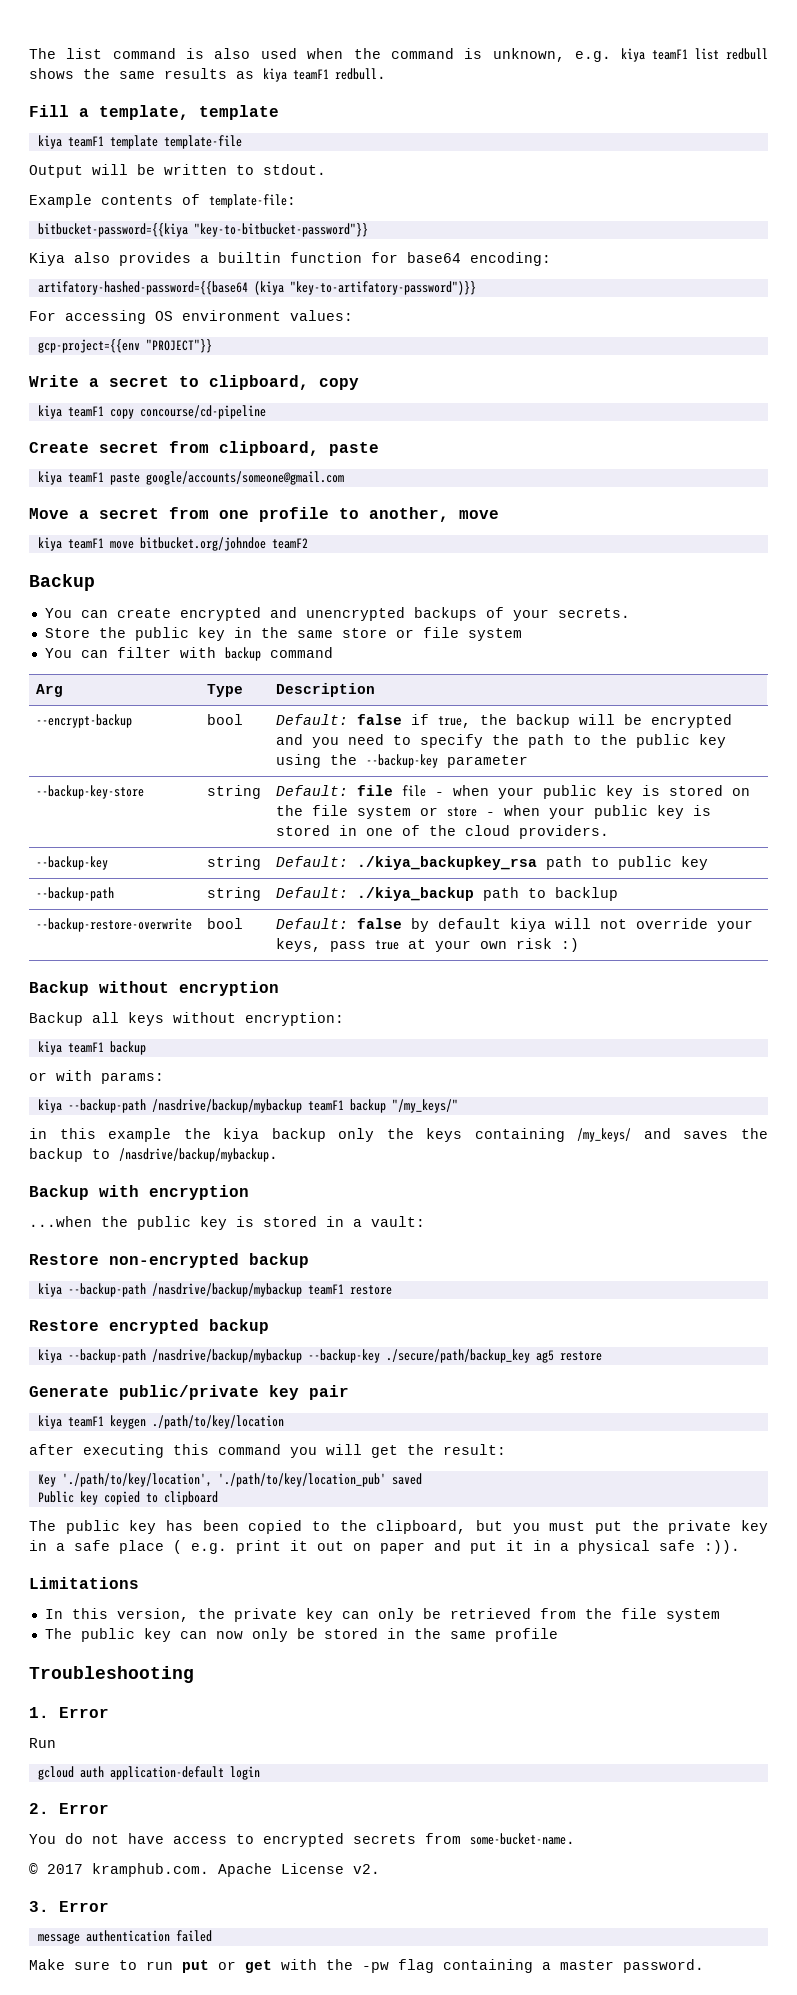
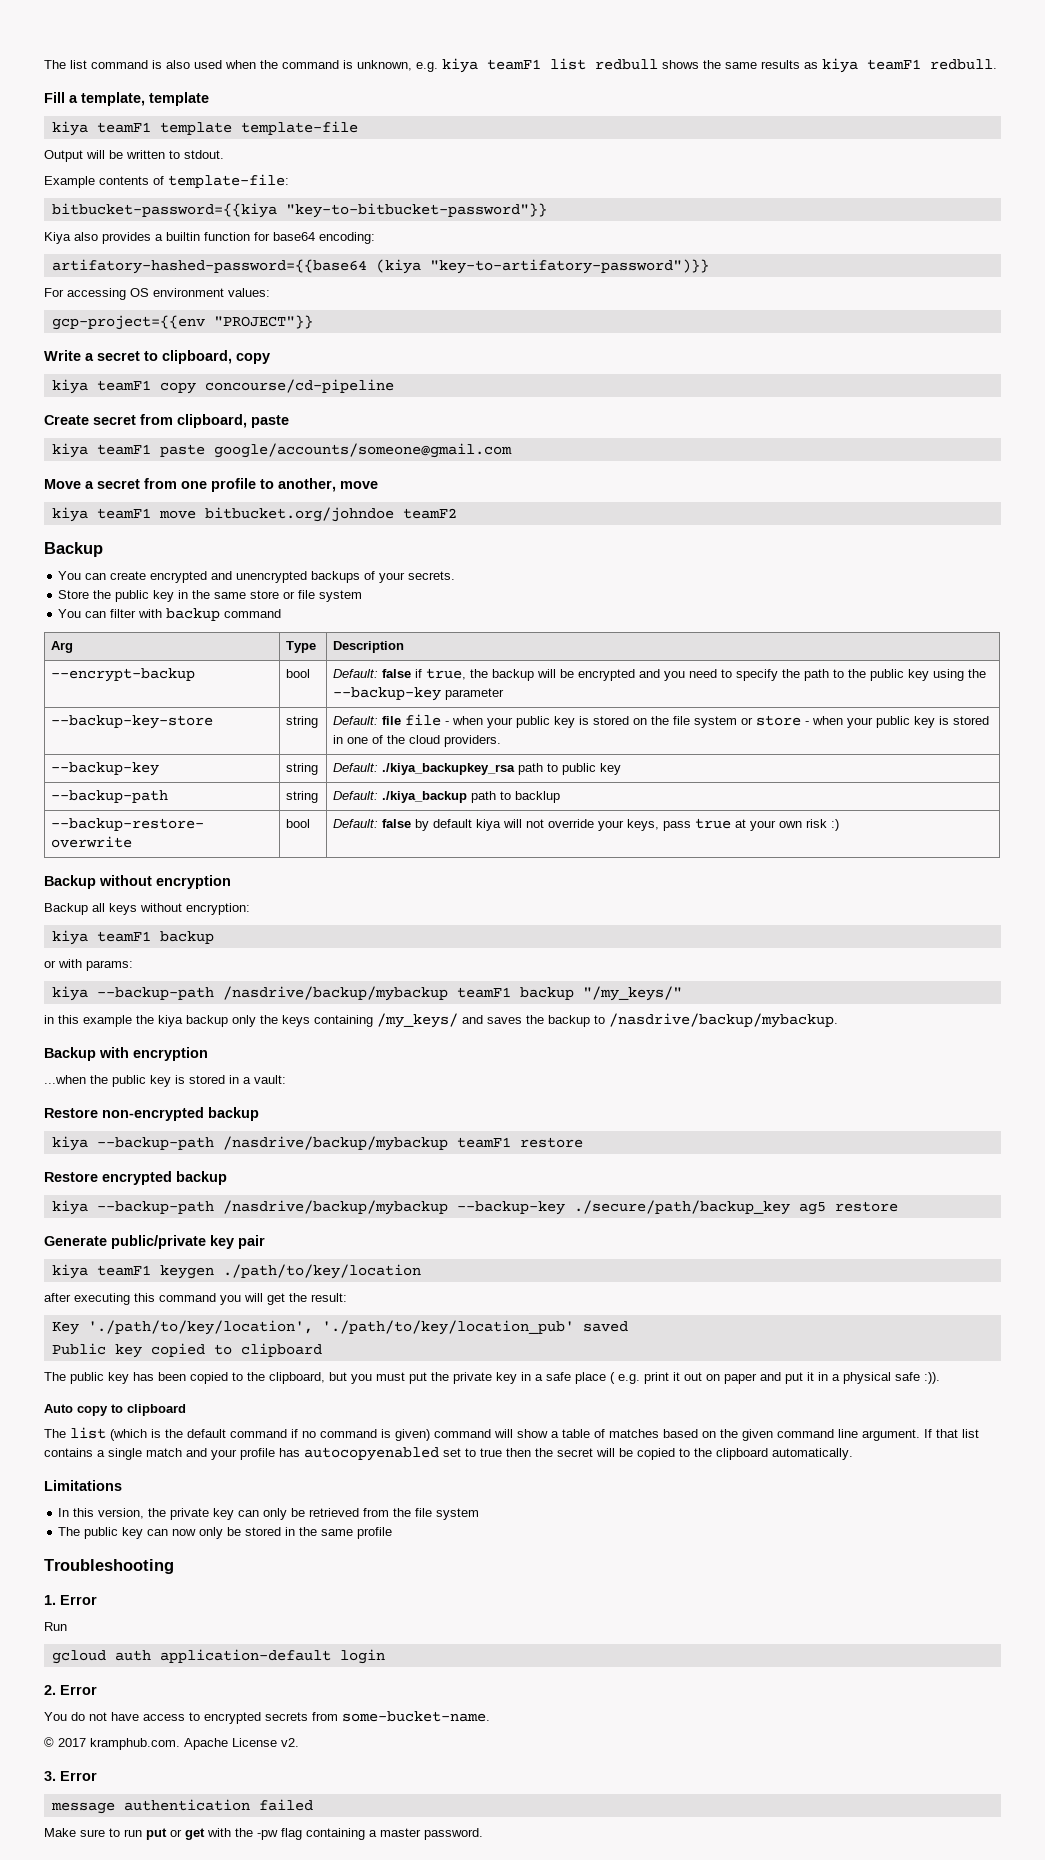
+ Auto copy to clipboard
+ The list (which is the default command if no command is given) command will show a table of matches based on the given command line argument. If that list contains a single match and your profile has autocopyenabled set to true then the secret will be copied to the clipboard automatically.

